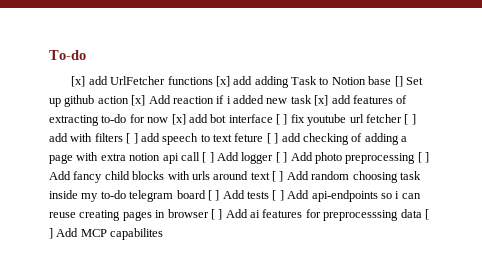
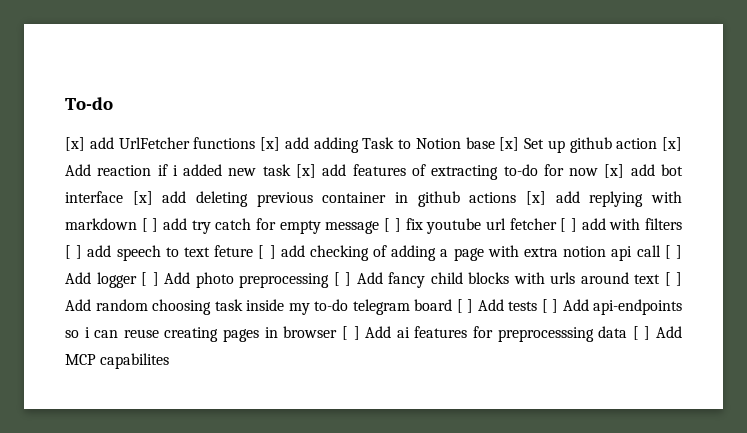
- [x] add UrlFetcher functions [x] add adding Task to Notion base [] Set up github action [x] Add reaction if i added new task [x] add features of extracting to-do for now [x] add bot interface [ ] fix youtube url fetcher [ ] add with filters [ ] add speech to text feture [ ] add checking of adding a page with extra notion api call [ ] Add logger [ ] Add photo preprocessing [ ] Add fancy child blocks with urls around text [ ] Add random choosing task inside my to-do telegram board [ ] Add tests [ ] Add api-endpoints so i can reuse creating pages in browser [ ] Add ai features for preprocesssing data [ ] Add MCP capabilites
+ [x] add UrlFetcher functions [x] add adding Task to Notion base [x] Set up github action [x] Add reaction if i added new task [x] add features of extracting to-do for now [x] add bot interface [x] add deleting previous container in github actions [x] add replying with markdown [ ] add try catch for empty message [ ] fix youtube url fetcher [ ] add with filters [ ] add speech to text feture [ ] add checking of adding a page with extra notion api call [ ] Add logger [ ] Add photo preprocessing [ ] Add fancy child blocks with urls around text [ ] Add random choosing task inside my to-do telegram board [ ] Add tests [ ] Add api-endpoints so i can reuse creating pages in browser [ ] Add ai features for preprocesssing data [ ] Add MCP capabilites

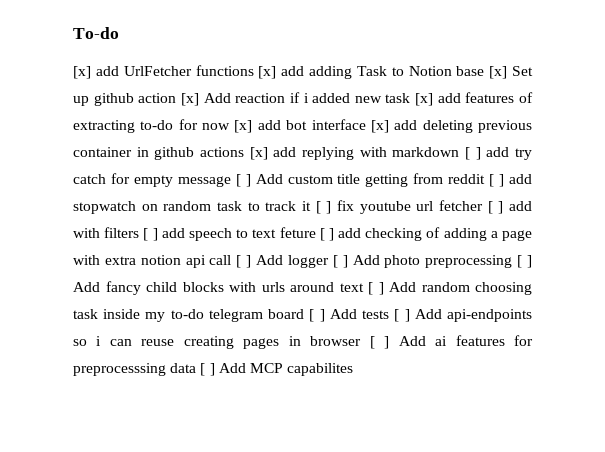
- [x] add UrlFetcher functions [x] add adding Task to Notion base [x] Set up github action [x] Add reaction if i added new task [x] add features of extracting to-do for now [x] add bot interface [x] add deleting previous container in github actions [x] add replying with markdown [ ] add try catch for empty message [ ] fix youtube url fetcher [ ] add with filters [ ] add speech to text feture [ ] add checking of adding a page with extra notion api call [ ] Add logger [ ] Add photo preprocessing [ ] Add fancy child blocks with urls around text [ ] Add random choosing task inside my to-do telegram board [ ] Add tests [ ] Add api-endpoints so i can reuse creating pages in browser [ ] Add ai features for preprocesssing data [ ] Add MCP capabilites
+ [x] add UrlFetcher functions [x] add adding Task to Notion base [x] Set up github action [x] Add reaction if i added new task [x] add features of extracting to-do for now [x] add bot interface [x] add deleting previous container in github actions [x] add replying with markdown [ ] add try catch for empty message [ ] Add custom title getting from reddit [ ] add stopwatch on random task to track it [ ] fix youtube url fetcher [ ] add with filters [ ] add speech to text feture [ ] add checking of adding a page with extra notion api call [ ] Add logger [ ] Add photo preprocessing [ ] Add fancy child blocks with urls around text [ ] Add random choosing task inside my to-do telegram board [ ] Add tests [ ] Add api-endpoints so i can reuse creating pages in browser [ ] Add ai features for preprocesssing data [ ] Add MCP capabilites

